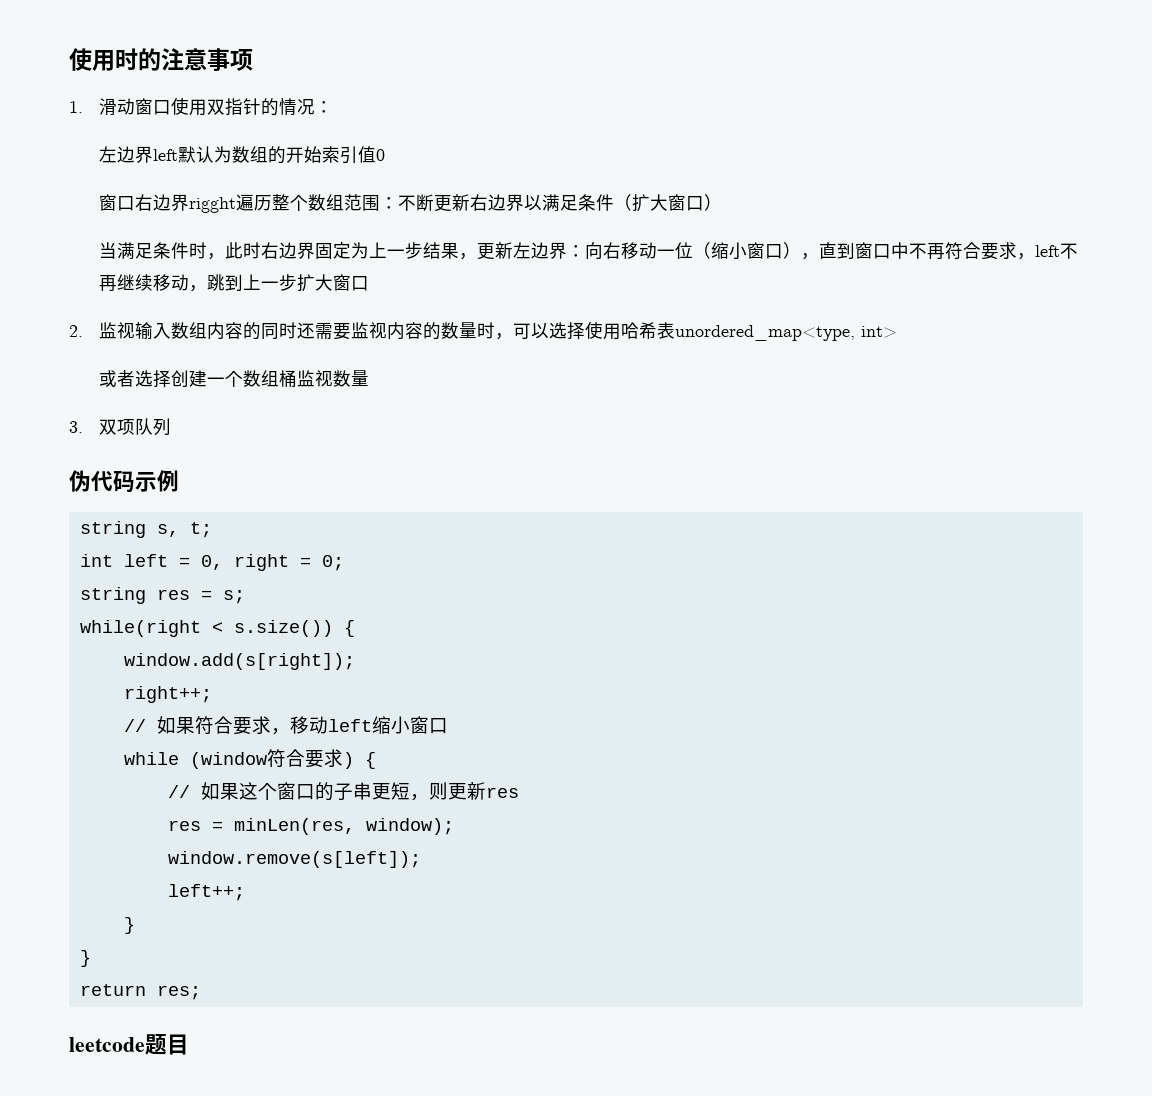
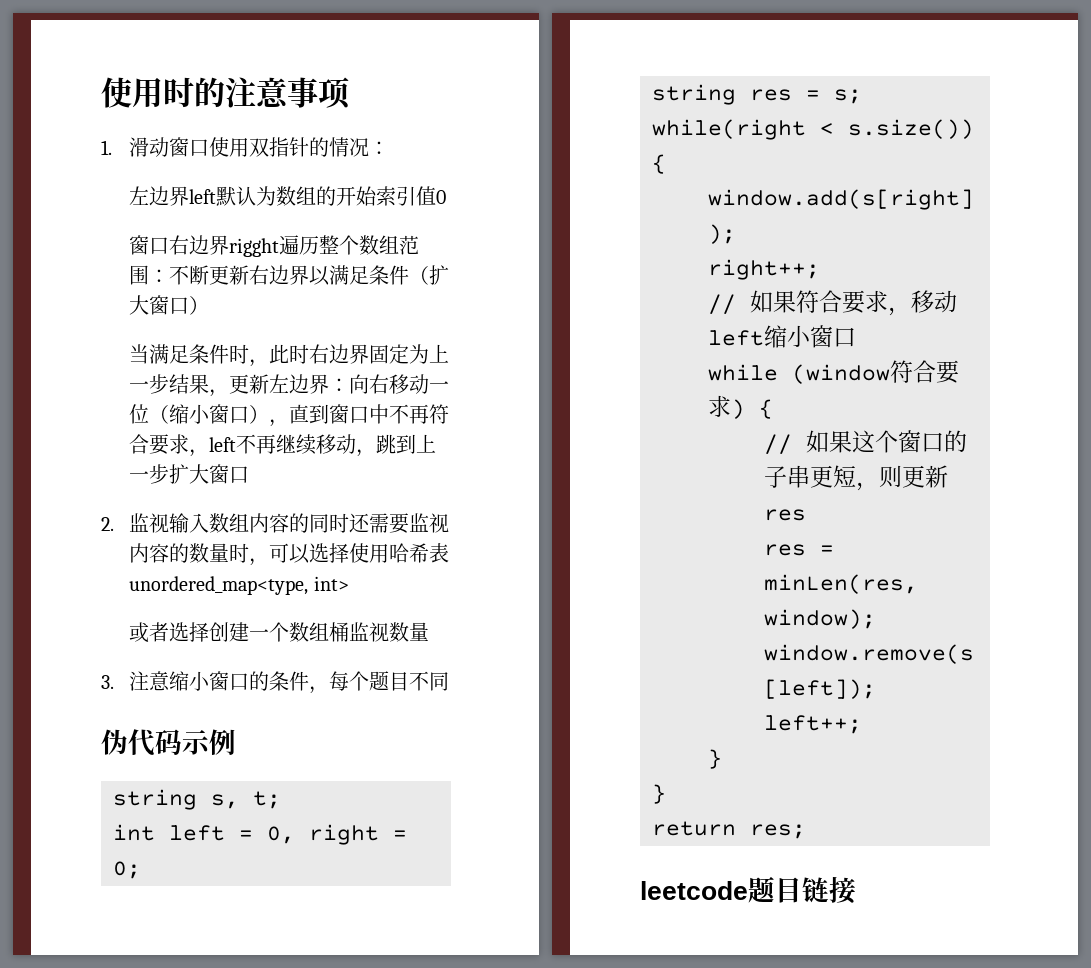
- 3.双项队列
+ 3.注意缩小窗口的条件，每个题目不同
- leetcode题目
+ leetcode题目链接

